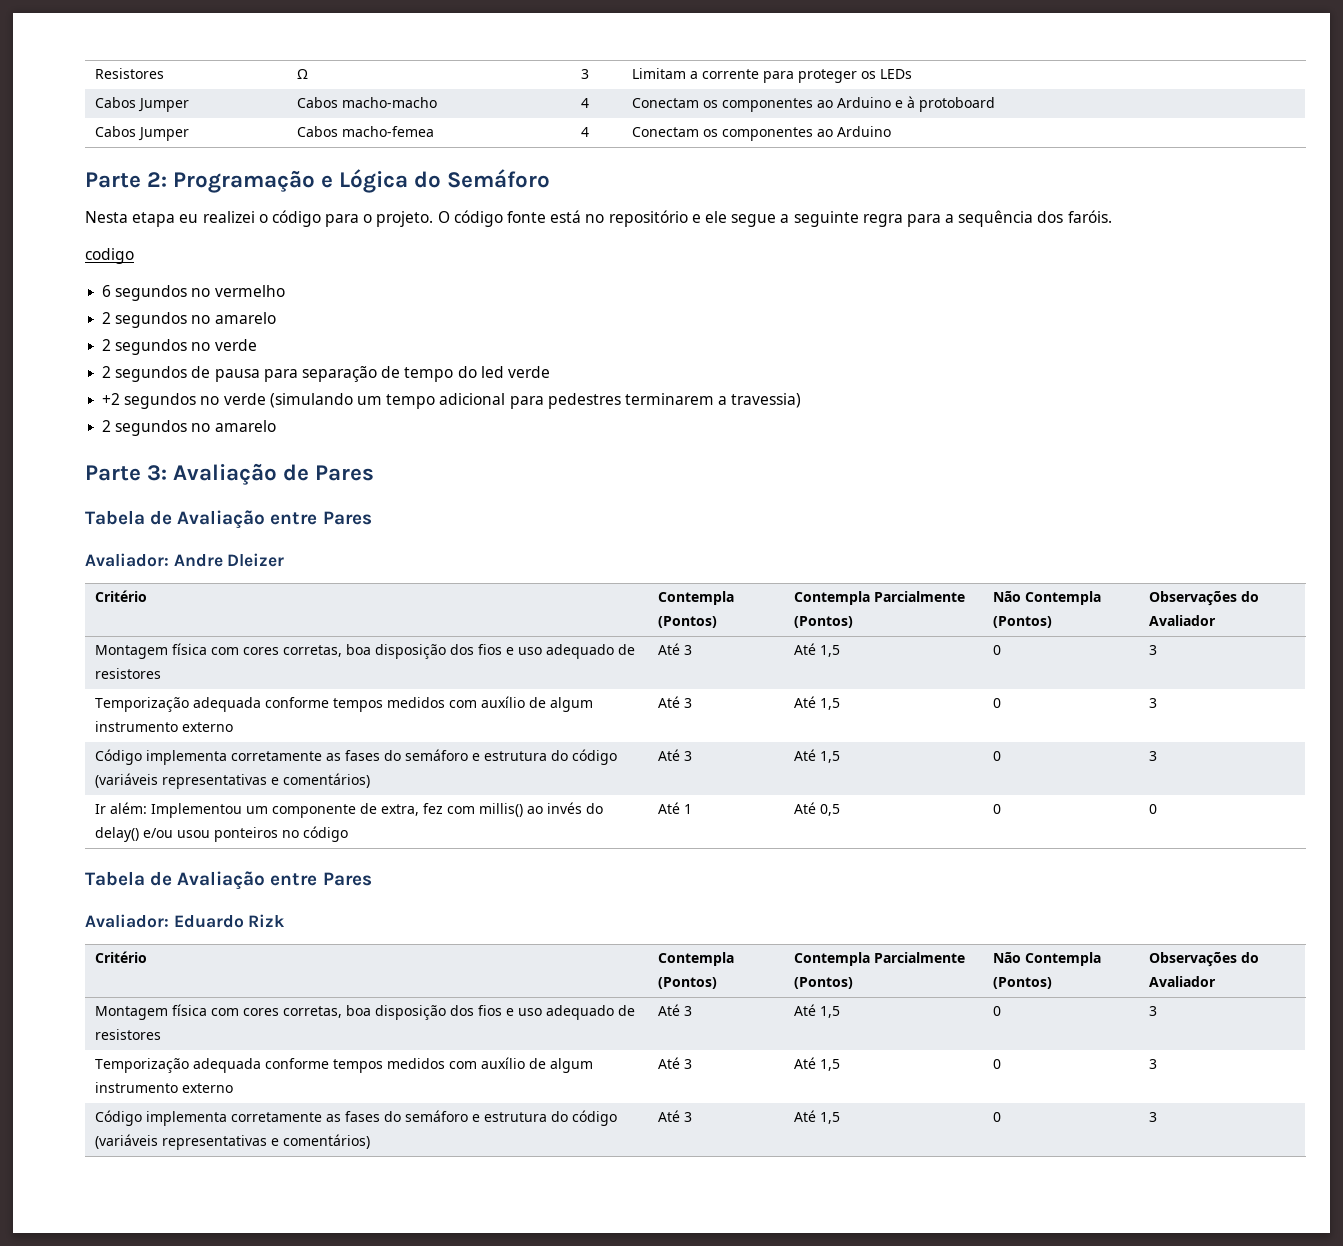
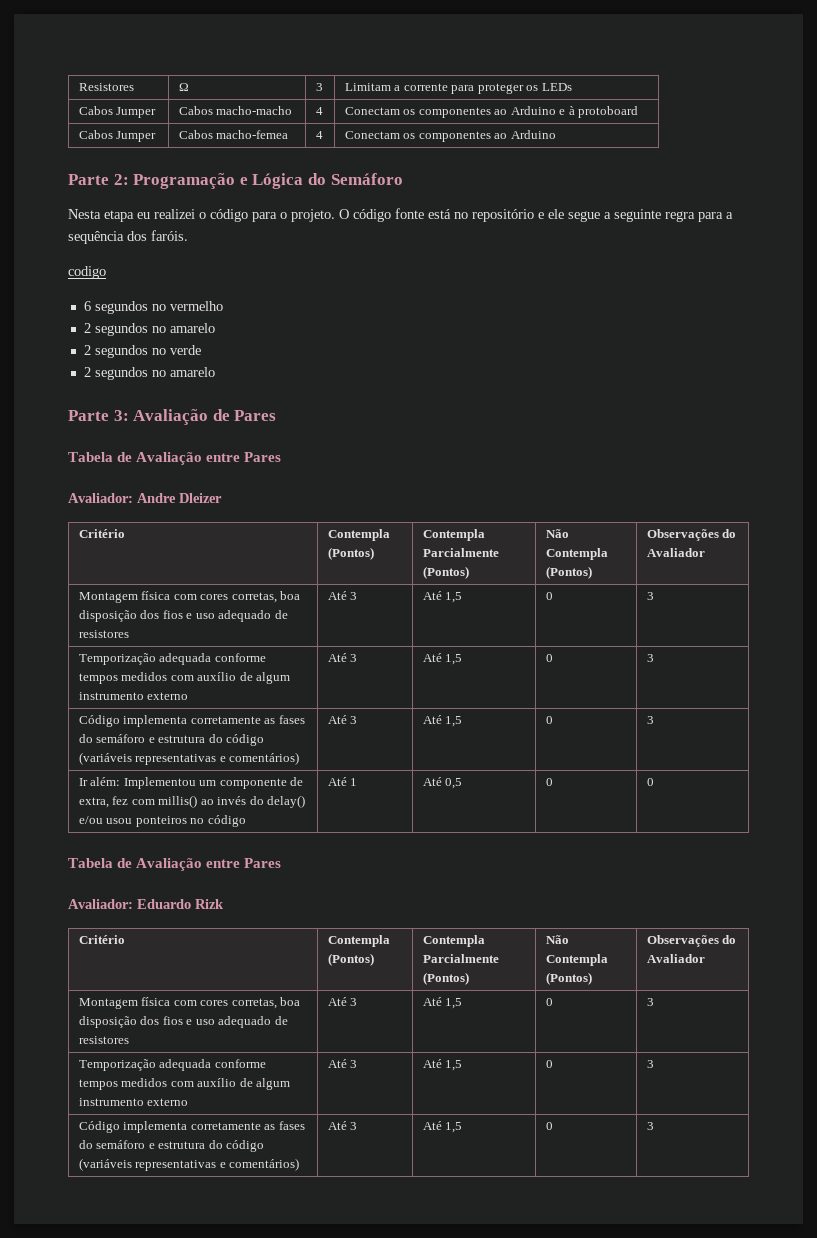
- 2 segundos de pausa para separação de tempo do led verde
- +2 segundos no verde (simulando um tempo adicional para pedestres terminarem a travessia)

